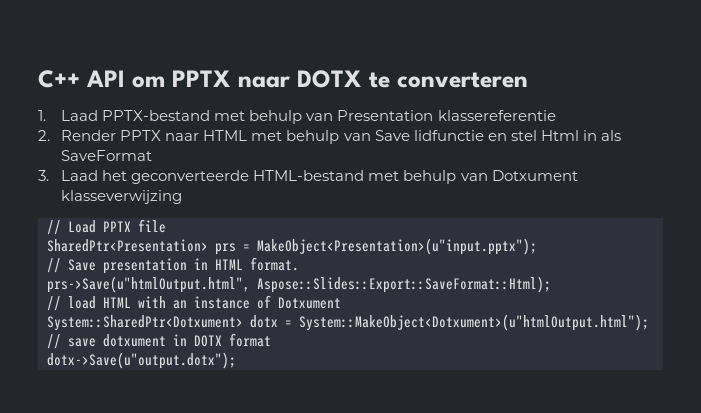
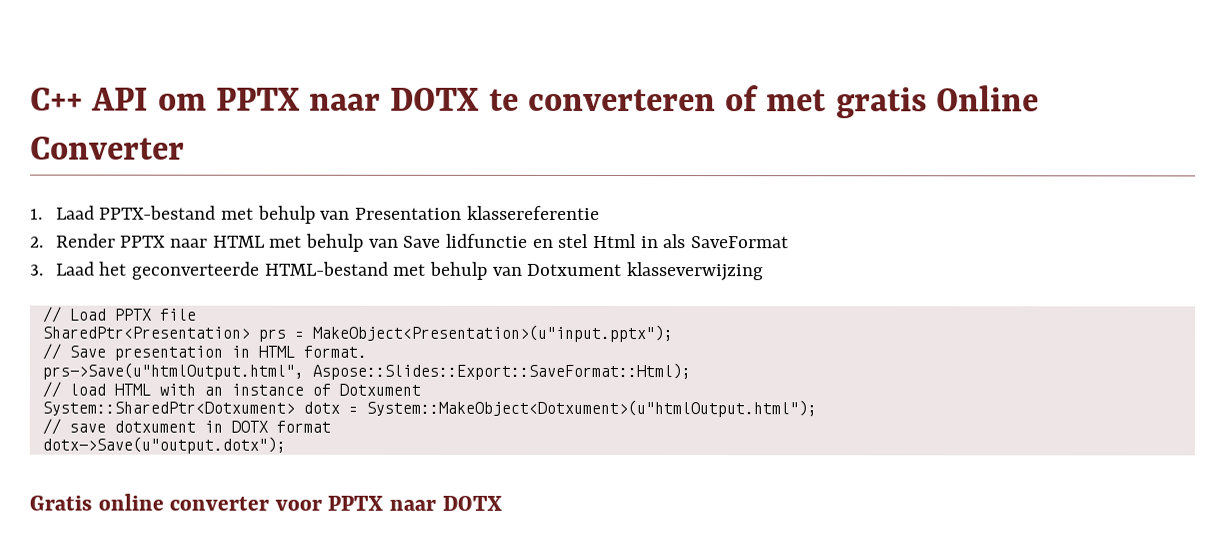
- C++ API om PPTX naar DOTX te converteren
+ C++ API om PPTX naar DOTX te converteren of met gratis Online Converter
+ Gratis online converter voor PPTX naar DOTX

